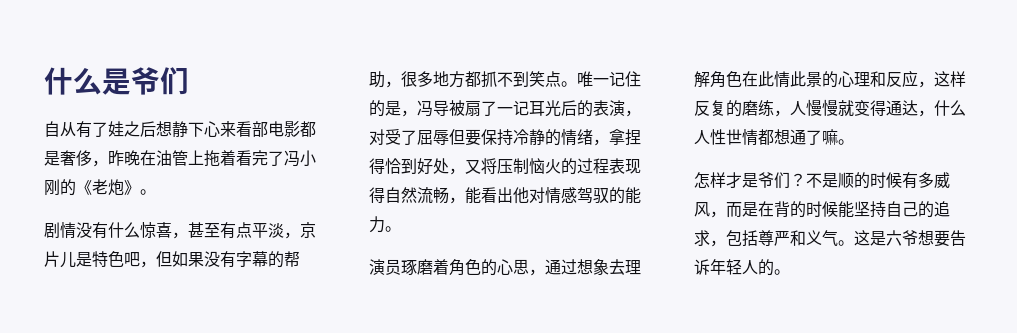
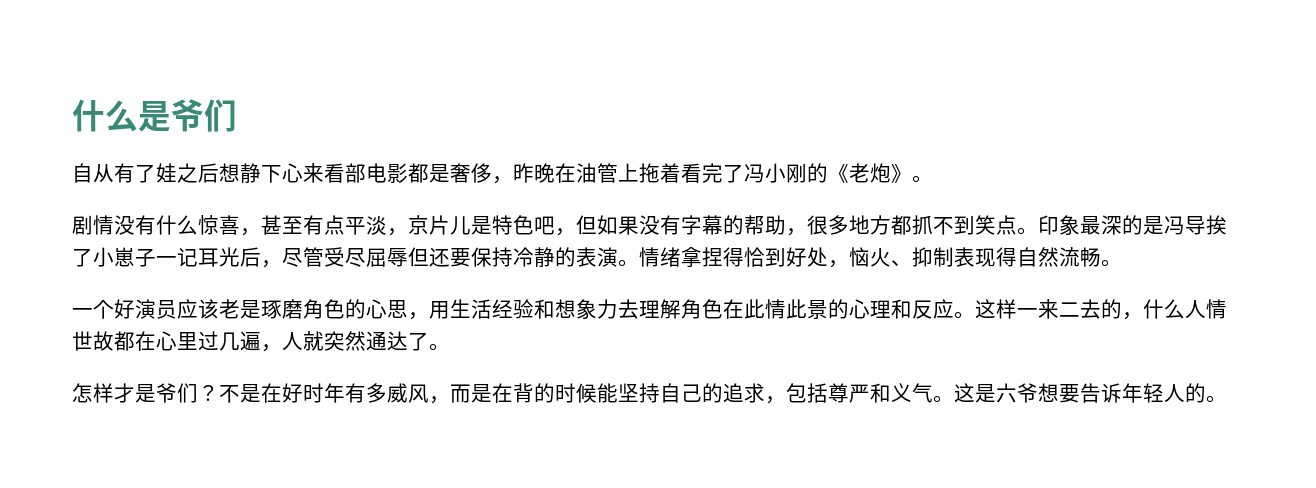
- 唯一记住的是，冯导被扇了一记耳光后的表演，对受了屈辱但要保持冷静的情绪，拿捏得恰到好处，又将压制恼火的过程表现得自然流畅，能看出他对情感驾驭的能力。
- 演员琢磨着角色的心思，通过想象去理解角色在此情此景的心理和反应，这样反复的磨练，人慢慢就变得通达，什么人性世情都想通了嘛。
+ 印象最深的是冯导挨了小崽子一记耳光后，尽管受尽屈辱但还要保持冷静的表演。情绪拿捏得恰到好处，恼火、抑制表现得自然流畅。
+ 一个好演员应该老是琢磨角色的心思，用生活经验和想象力去理解角色在此情此景的心理和反应。这样一来二去的，什么人情世故都在心里过几遍，人就突然通达了。
- 不是顺的时候有多威风，而是在背的时候能坚持自己的追求，包括尊严和义气。
+ 不是在好时年有多威风，而是在背的时候能坚持自己的追求，包括尊严和义气。

